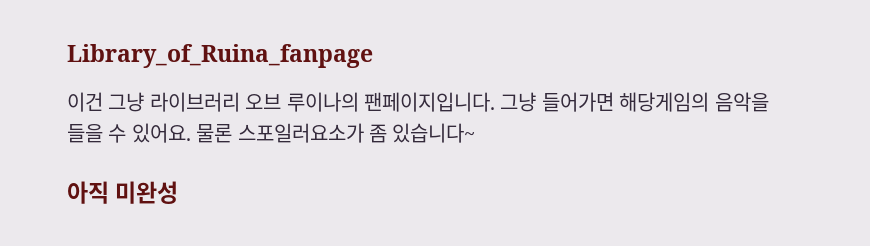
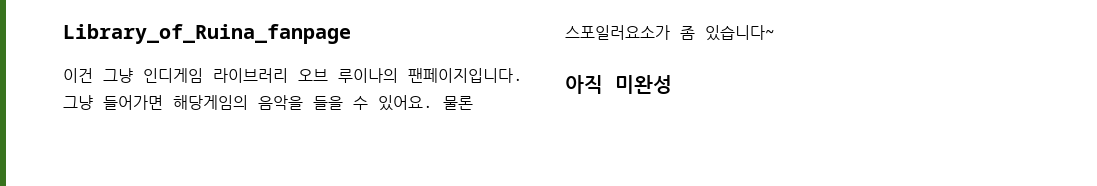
- 이건 그냥 라이브러리 오브 루이나의 팬페이지입니다.
+ 이건 그냥 인디게임 라이브러리 오브 루이나의 팬페이지입니다.

